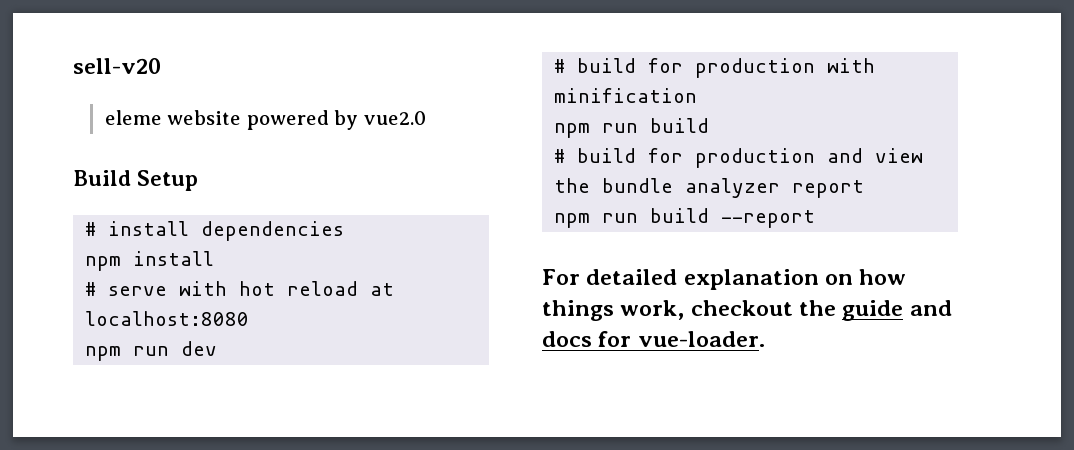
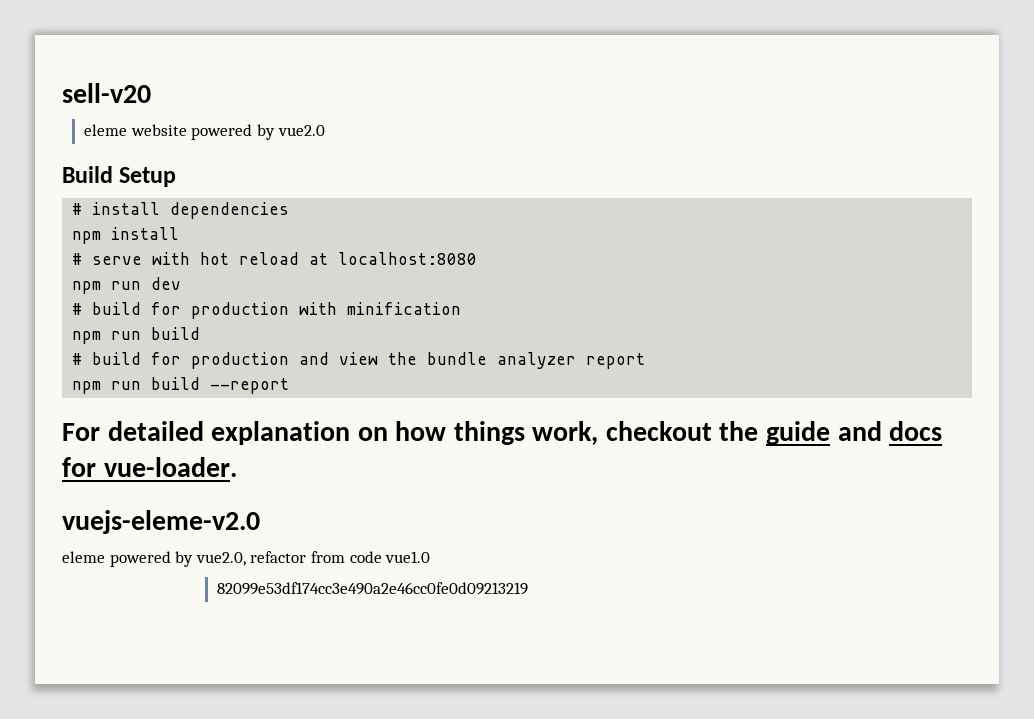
+ vuejs-eleme-v2.0
+ eleme powered by vue2.0, refactor from code vue1.0
+ 82099e53df174cc3e490a2e46cc0fe0d09213219

